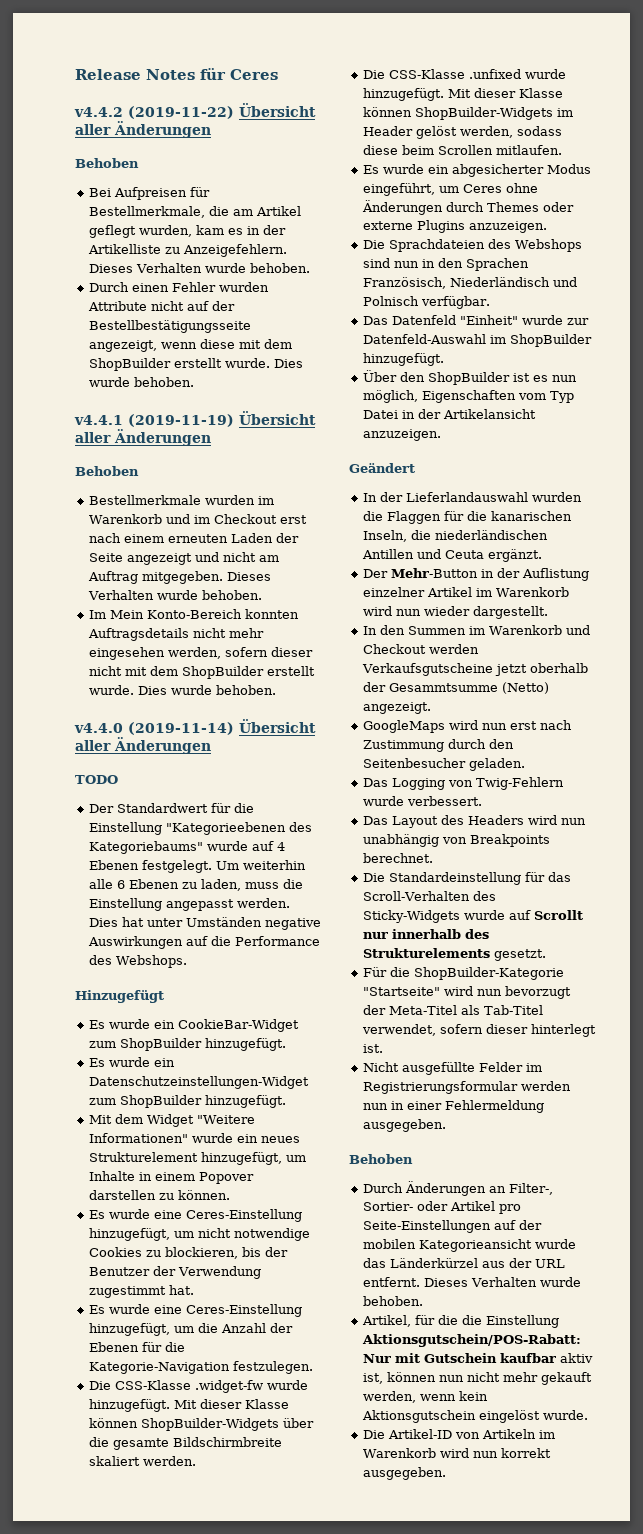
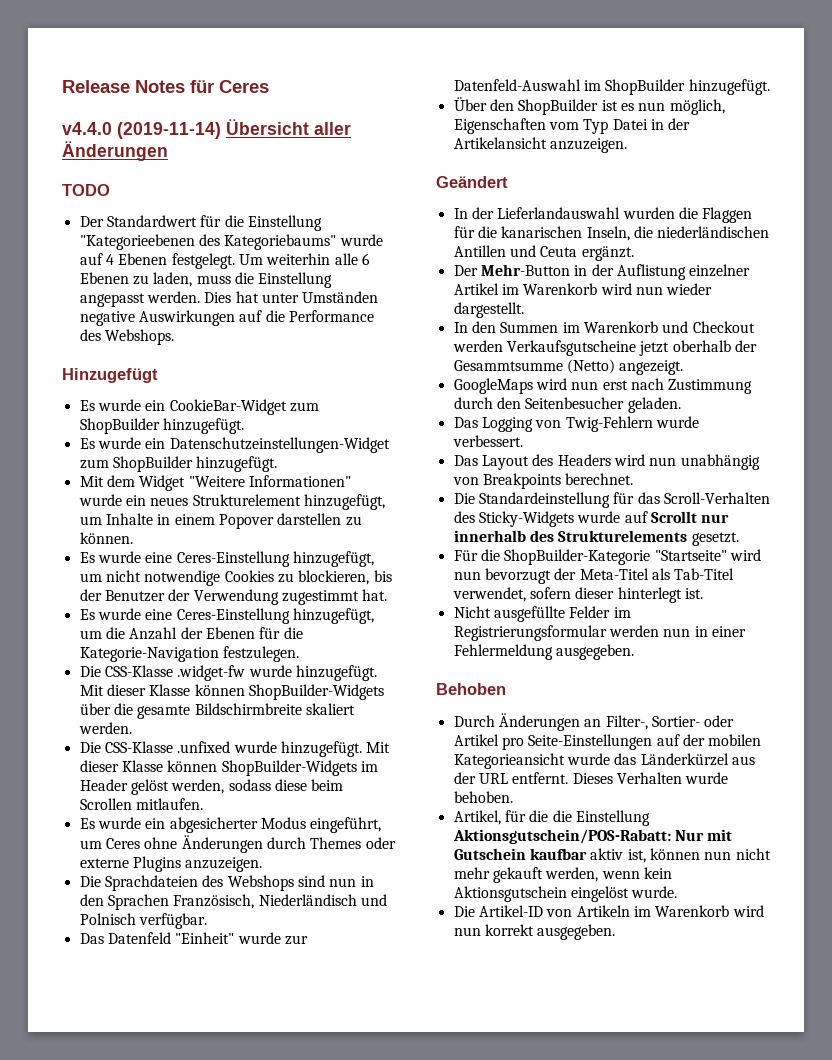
- v4.4.2 (2019-11-22) Übersicht aller Änderungen
- Behoben
- Bei Aufpreisen für Bestellmerkmale, die am Artikel geflegt wurden, kam es in der Artikelliste zu Anzeigefehlern. Dieses Verhalten wurde behoben.
- Durch einen Fehler wurden Attribute nicht auf der Bestellbestätigungsseite angezeigt, wenn diese mit dem ShopBuilder erstellt wurde. Dies wurde behoben.
- v4.4.1 (2019-11-19) Übersicht aller Änderungen
- Behoben
- Bestellmerkmale wurden im Warenkorb und im Checkout erst nach einem erneuten Laden der Seite angezeigt und nicht am Auftrag mitgegeben. Dieses Verhalten wurde behoben.
- Im Mein Konto-Bereich konnten Auftragsdetails nicht mehr eingesehen werden, sofern dieser nicht mit dem ShopBuilder erstellt wurde. Dies wurde behoben.

